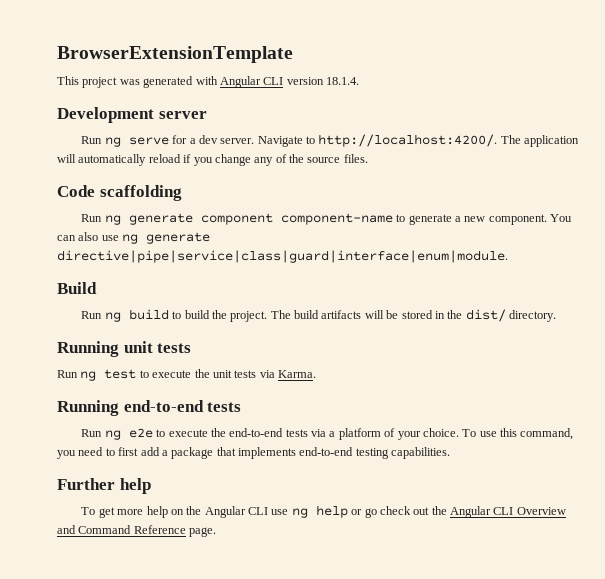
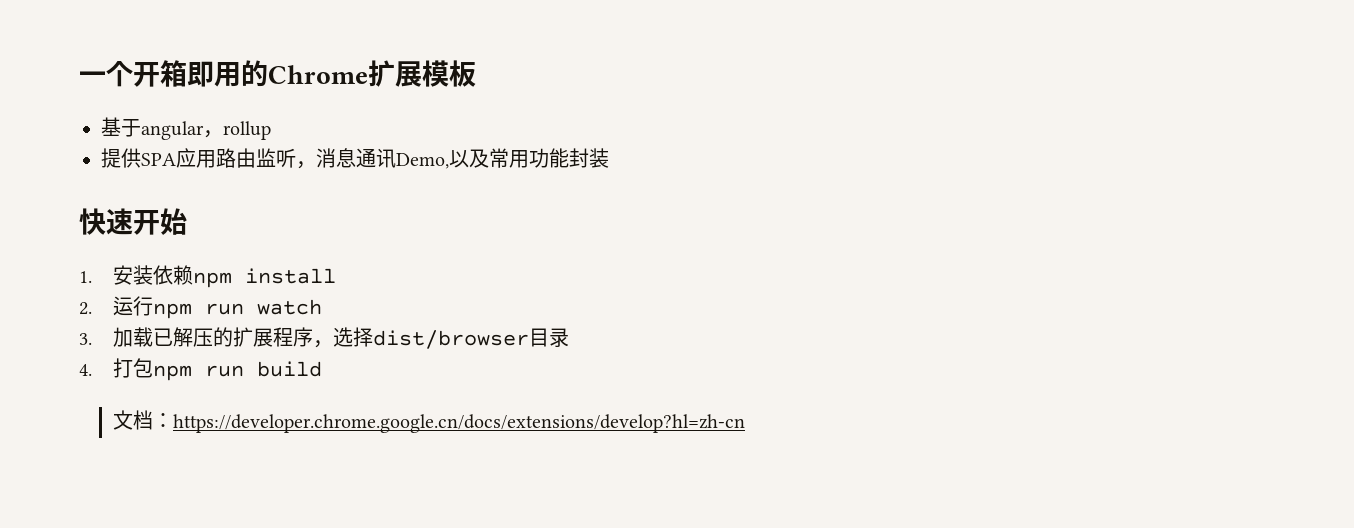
- BrowserExtensionTemplate
- This project was generated with Angular CLI version 18.1.4.
- Development server
- Run ng serve for a dev server. Navigate to http://localhost:4200/. The application will automatically reload if you change any of the source files.
- Code scaffolding
- Run ng generate component component-name to generate a new component. You can also use ng generate directive|pipe|service|class|guard|interface|enum|module.
- Build
- Run ng build to build the project. The build artifacts will be stored in the dist/ directory.
- Running unit tests
- Run ng test to execute the unit tests via Karma.
- Running end-to-end tests
- Run ng e2e to execute the end-to-end tests via a platform of your choice. To use this command, you need to first add a package that implements end-to-end testing capabilities.
- Further help
- To get more help on the Angular CLI use ng help or go check out the Angular CLI Overview and Command Reference page.
+ 一个开箱即用的Chrome扩展模板
+ 基于angular，rollup
+ 提供SPA应用路由监听，消息通讯Demo,以及常用功能封装
+ 快速开始
+ 1.安装依赖npm install
+ 2.运行npm run watch
+ 3.加载已解压的扩展程序，选择dist/browser目录
+ 4.打包npm run build
+ 文档：https://developer.chrome.google.cn/docs/extensions/develop?hl=zh-cn

